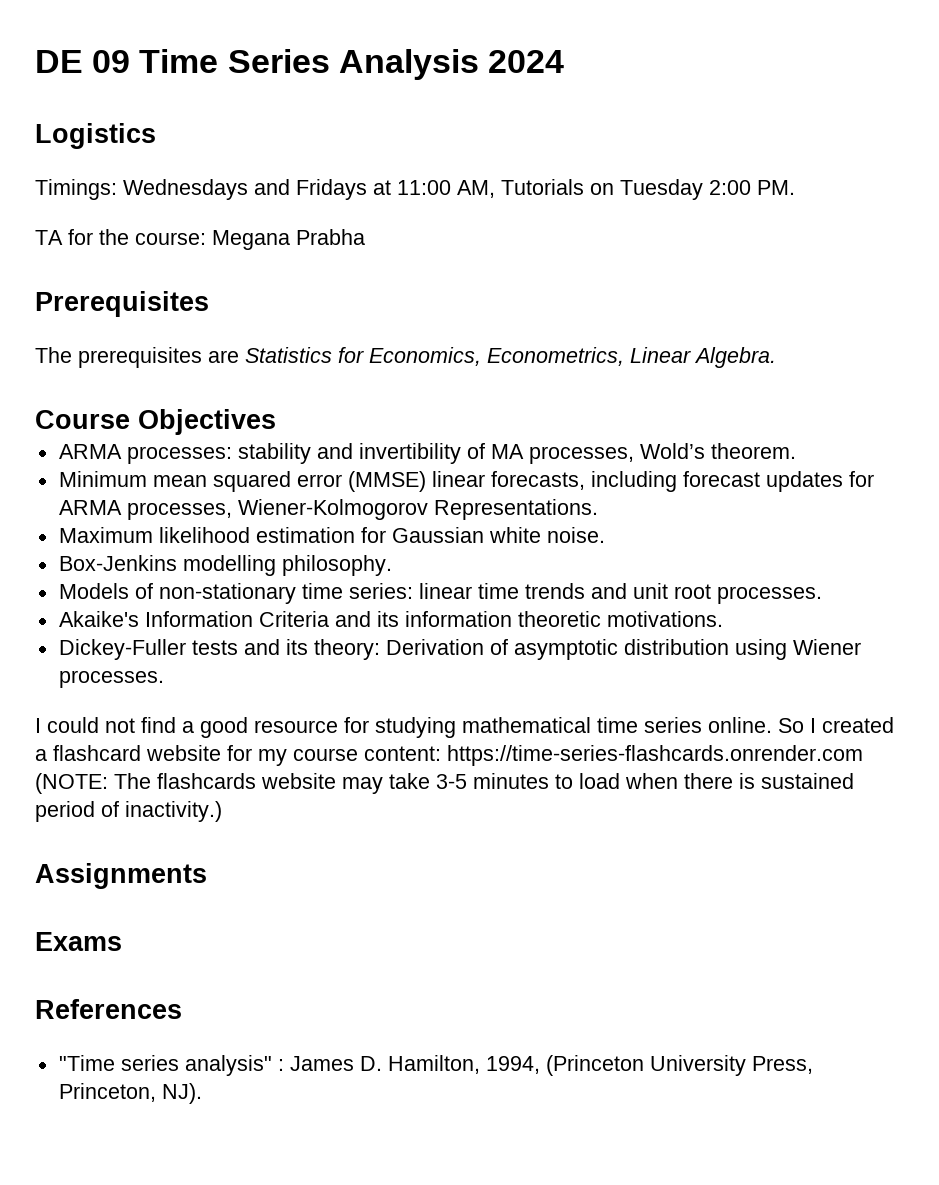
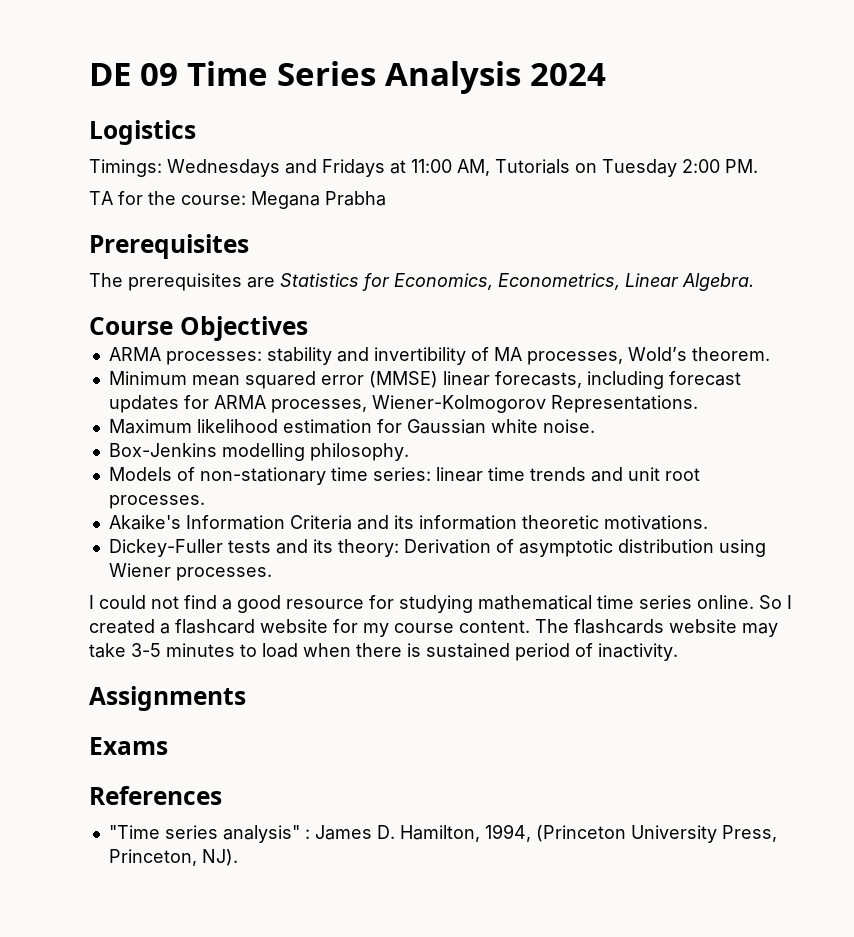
- So I created a flashcard website for my course content: https://time-series-flashcards.onrender.com (NOTE: The flashcards website may take 3-5 minutes to load when there is sustained period of inactivity.)
+ So I created a flashcard website for my course content. The flashcards website may take 3-5 minutes to load when there is sustained period of inactivity.

